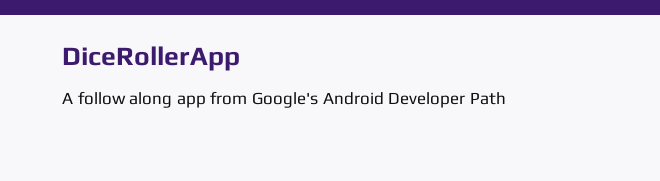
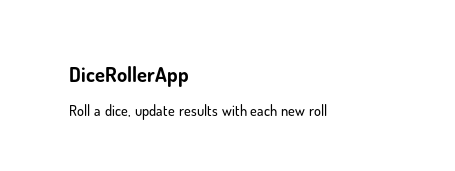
- A follow along app from Google's Android Developer Path
+ Roll a dice, update results with each new roll

